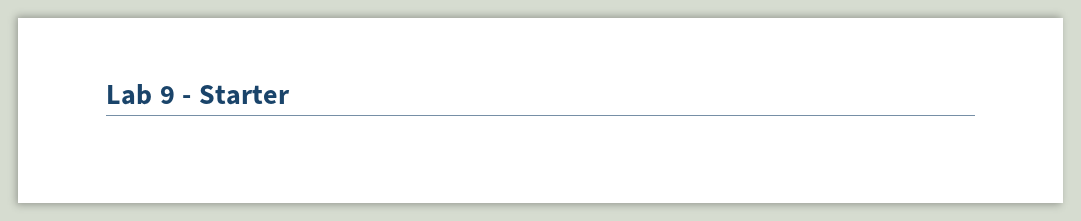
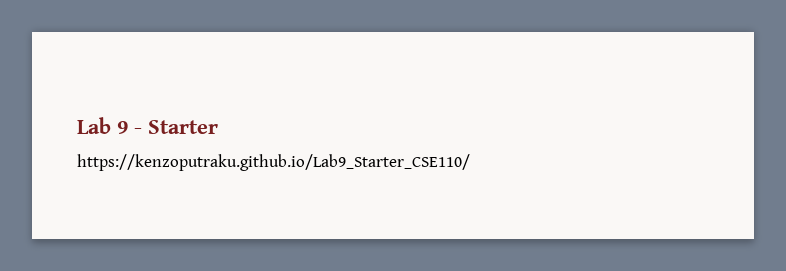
+ https://kenzoputraku.github.io/Lab9_Starter_CSE110/

